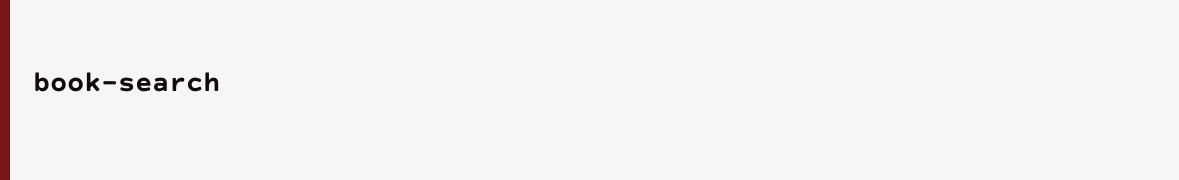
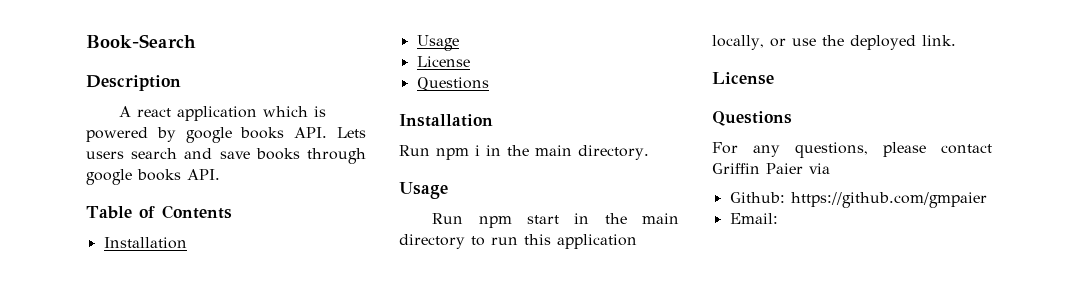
- book-search
+ Book-Search
+ Description
+ A react application which is powered by google books API. Lets users search and save books through google books API.
+ Table of Contents
+ Installation
+ Usage
+ License
+ Questions
+ Installation
+ Run npm i in the main directory.
+ Usage
+ Run npm start in the main directory to run this application locally, or use the deployed link.
+ License
+ Questions
+ For any questions, please contact Griffin Paier via
+ Github: https://github.com/gmpaier
+ Email:

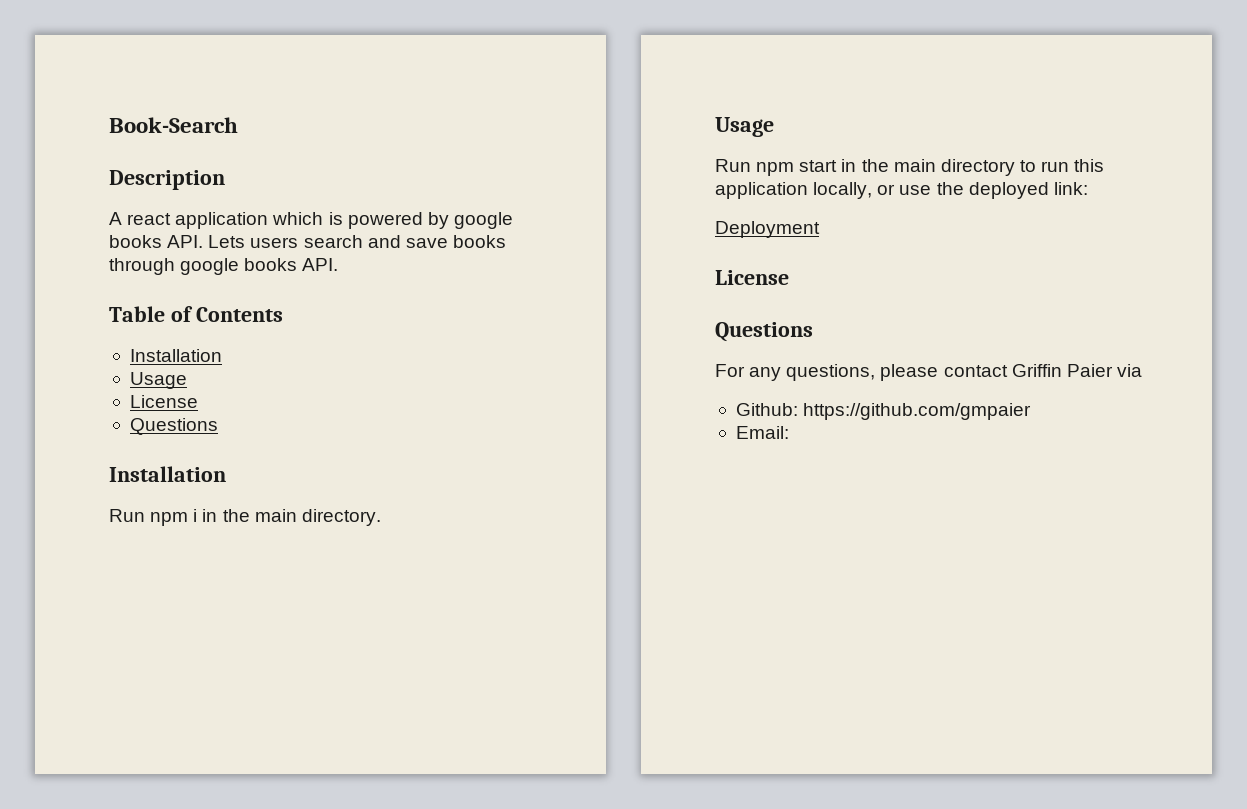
- Run npm start in the main directory to run this application locally, or use the deployed link.
+ Run npm start in the main directory to run this application locally, or use the deployed link:
+ Deployment

